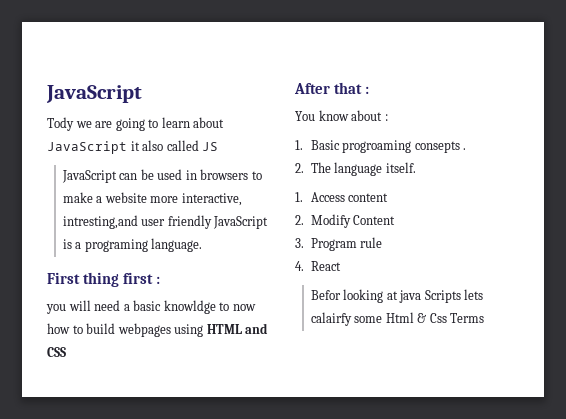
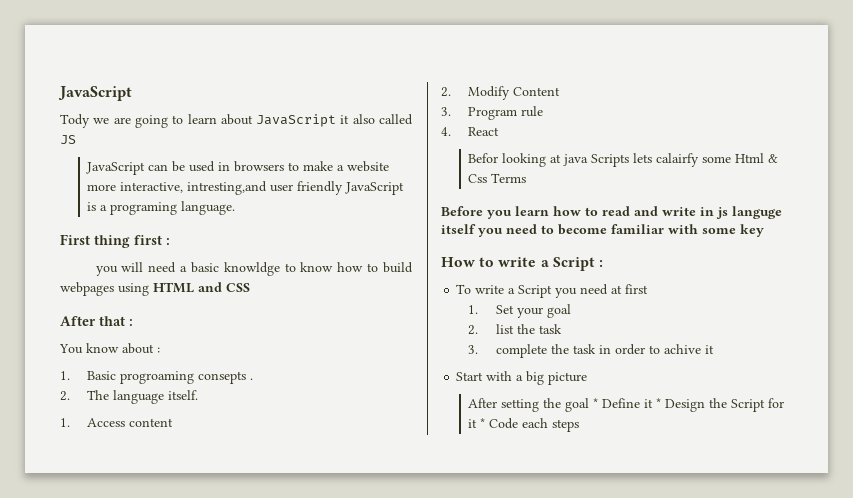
- you will need a basic knowldge to now how to build webpages using HTML and CSS
+ you will need a basic knowldge to know how to build webpages using HTML and CSS
+ Before you learn how to read and write in js languge itself you need to become familiar with some key
+ How to write a Script :
+ To write a Script you need at first
+ 1. Set your goal
+ 2. list the task
+ 3. complete the task in order to achive it
+ Start with a big picture
+ After setting the goal * Define it * Design the Script for it * Code each steps

